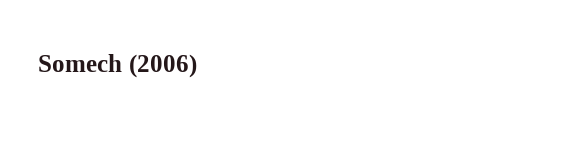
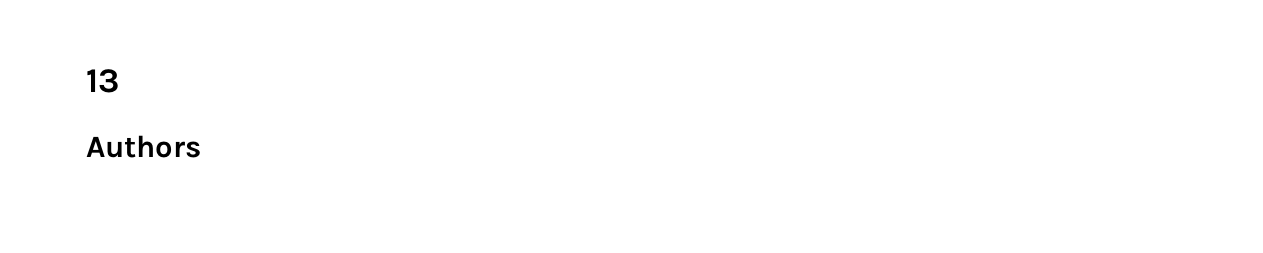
- Somech (2006)
+ 13
+ Authors

